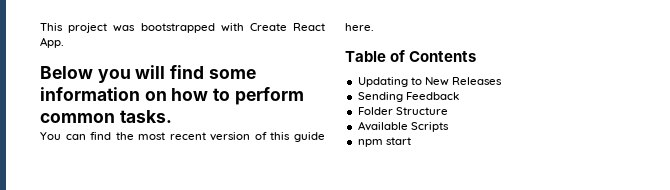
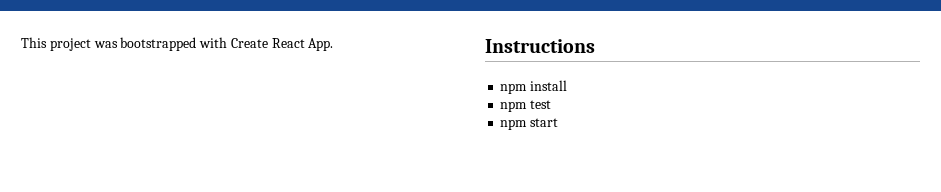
- Below you will find some information on how to perform common tasks.
- You can find the most recent version of this guide here.
- Table of Contents
- Updating to New Releases
- Sending Feedback
- Folder Structure
- Available Scripts
+ Instructions
+ npm install
+ npm test

